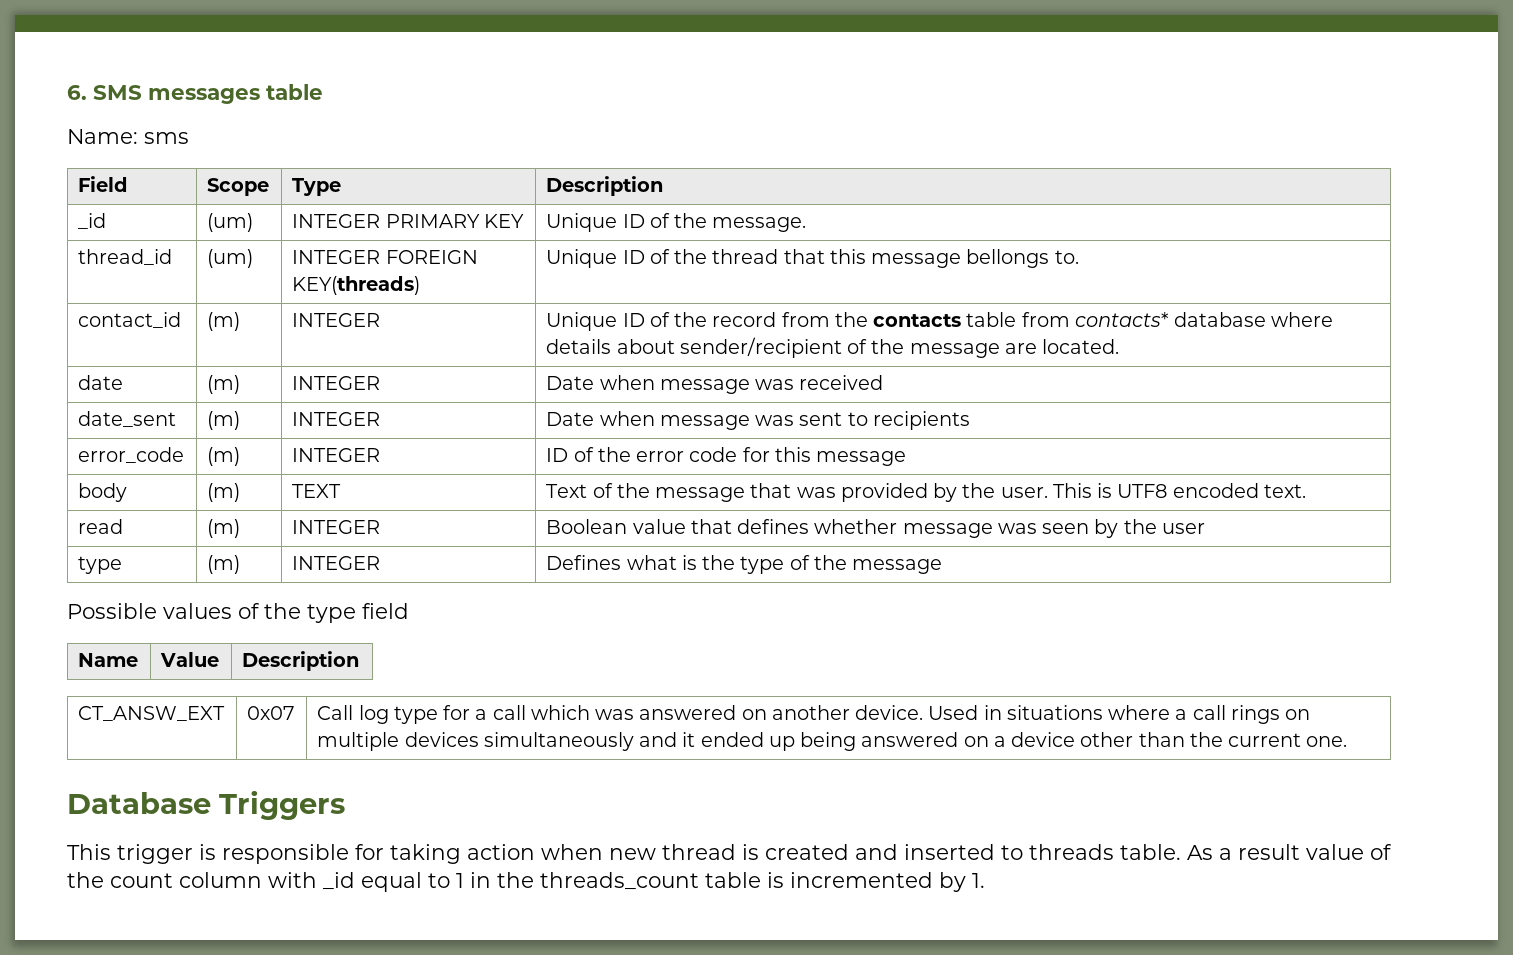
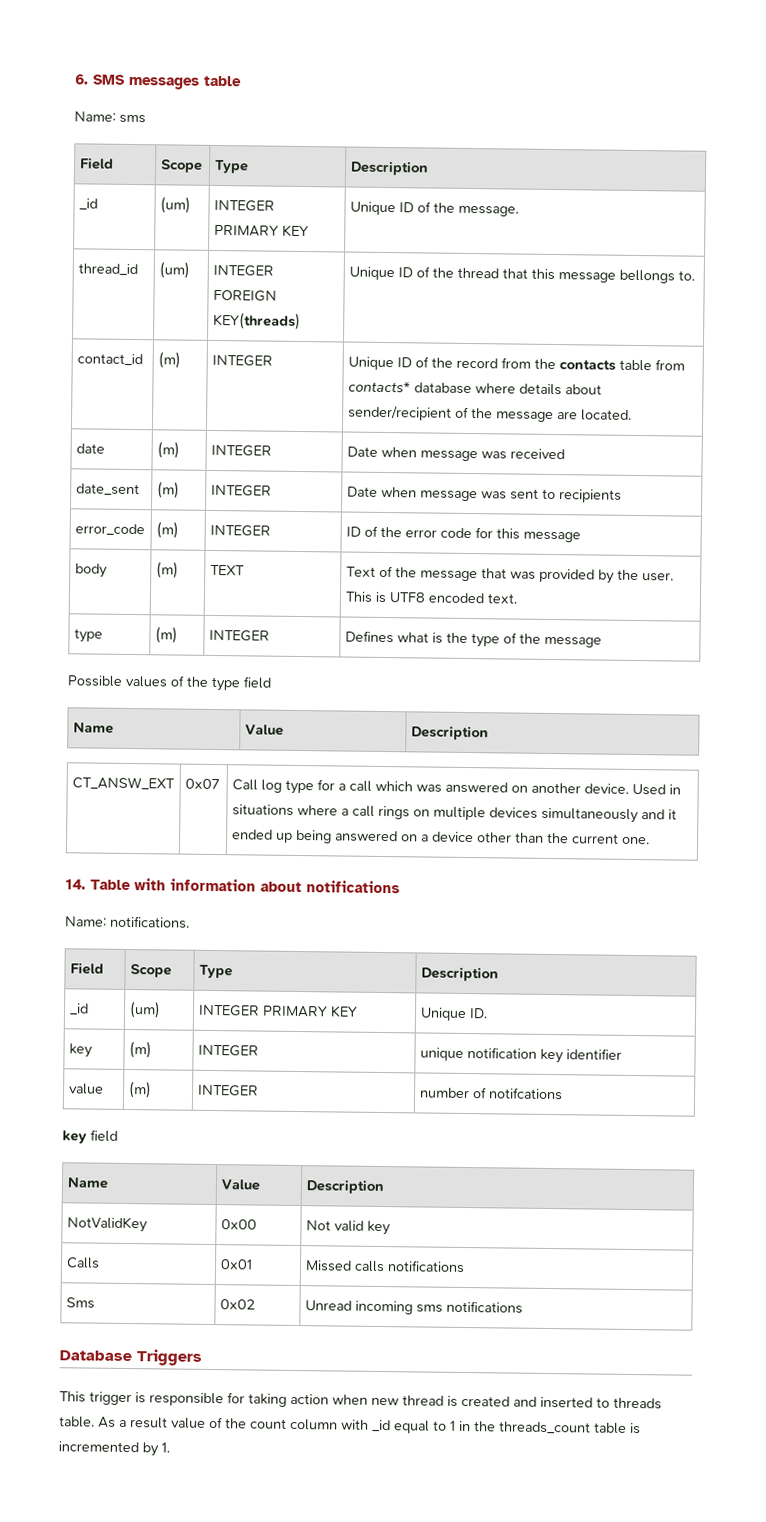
- read | (m) | INTEGER | Boolean value that defines whether message was seen by the user
+ 14. Table with information about notifications
+ Name: notifications.
+ Field | Scope | Type | Description
+ _id | (um) | INTEGER PRIMARY KEY | Unique ID.
+ key | (m) | INTEGER | unique notification key identifier
+ value | (m) | INTEGER | number of notifcations
+ key field
+ Name | Value | Description
+ NotValidKey | 0x00 | Not valid key
+ Calls | 0x01 | Missed calls notifications
+ Sms | 0x02 | Unread incoming sms notifications

